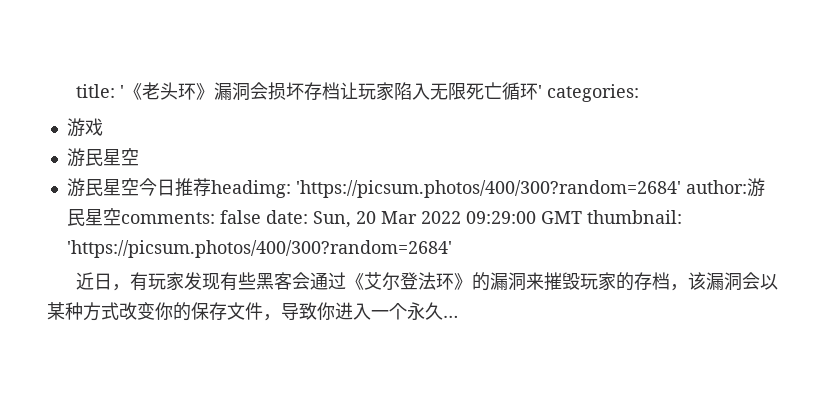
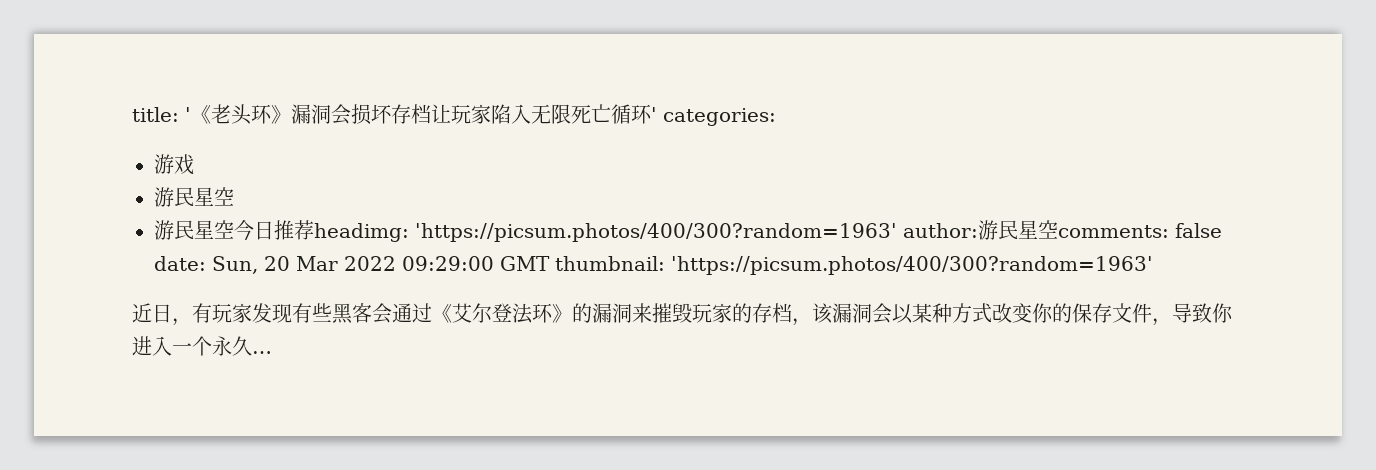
- 游民星空今日推荐headimg: 'https://picsum.photos/400/300?random=2684' author:游民星空comments: false date: Sun, 20 Mar 2022 09:29:00 GMT thumbnail: 'https://picsum.photos/400/300?random=2684'
+ 游民星空今日推荐headimg: 'https://picsum.photos/400/300?random=1963' author:游民星空comments: false date: Sun, 20 Mar 2022 09:29:00 GMT thumbnail: 'https://picsum.photos/400/300?random=1963'

